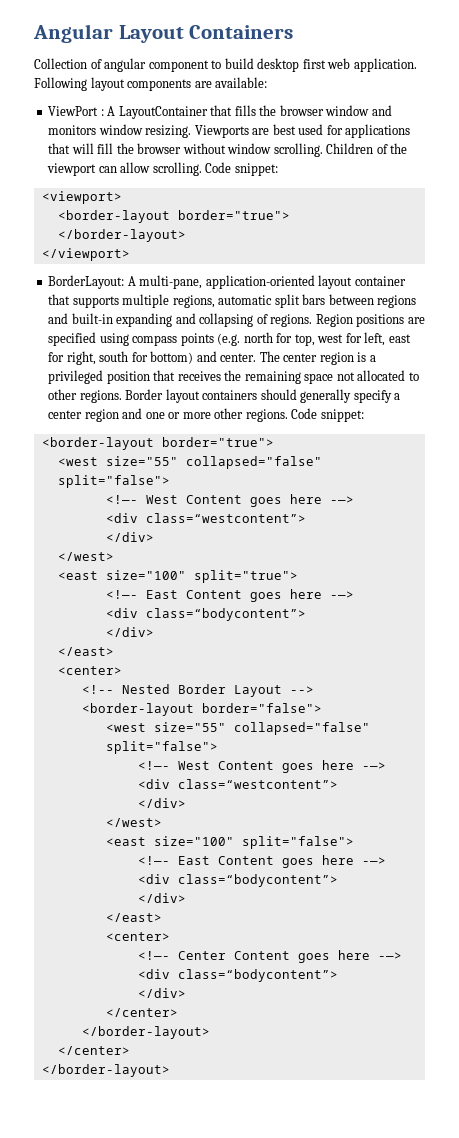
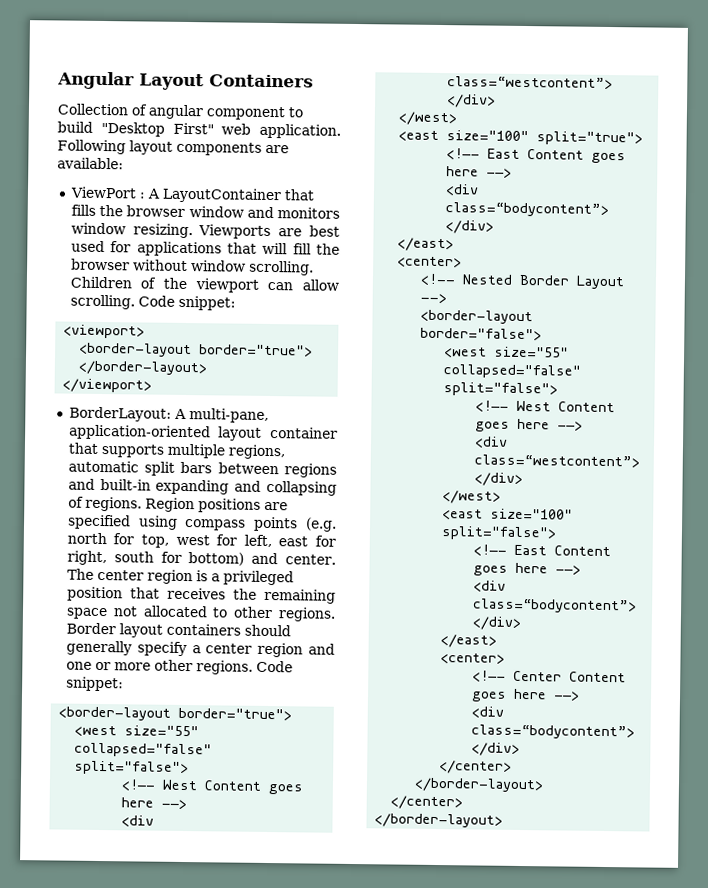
- Collection of angular component to build desktop first web application.
+ Collection of angular component to build "Desktop First" web application.

